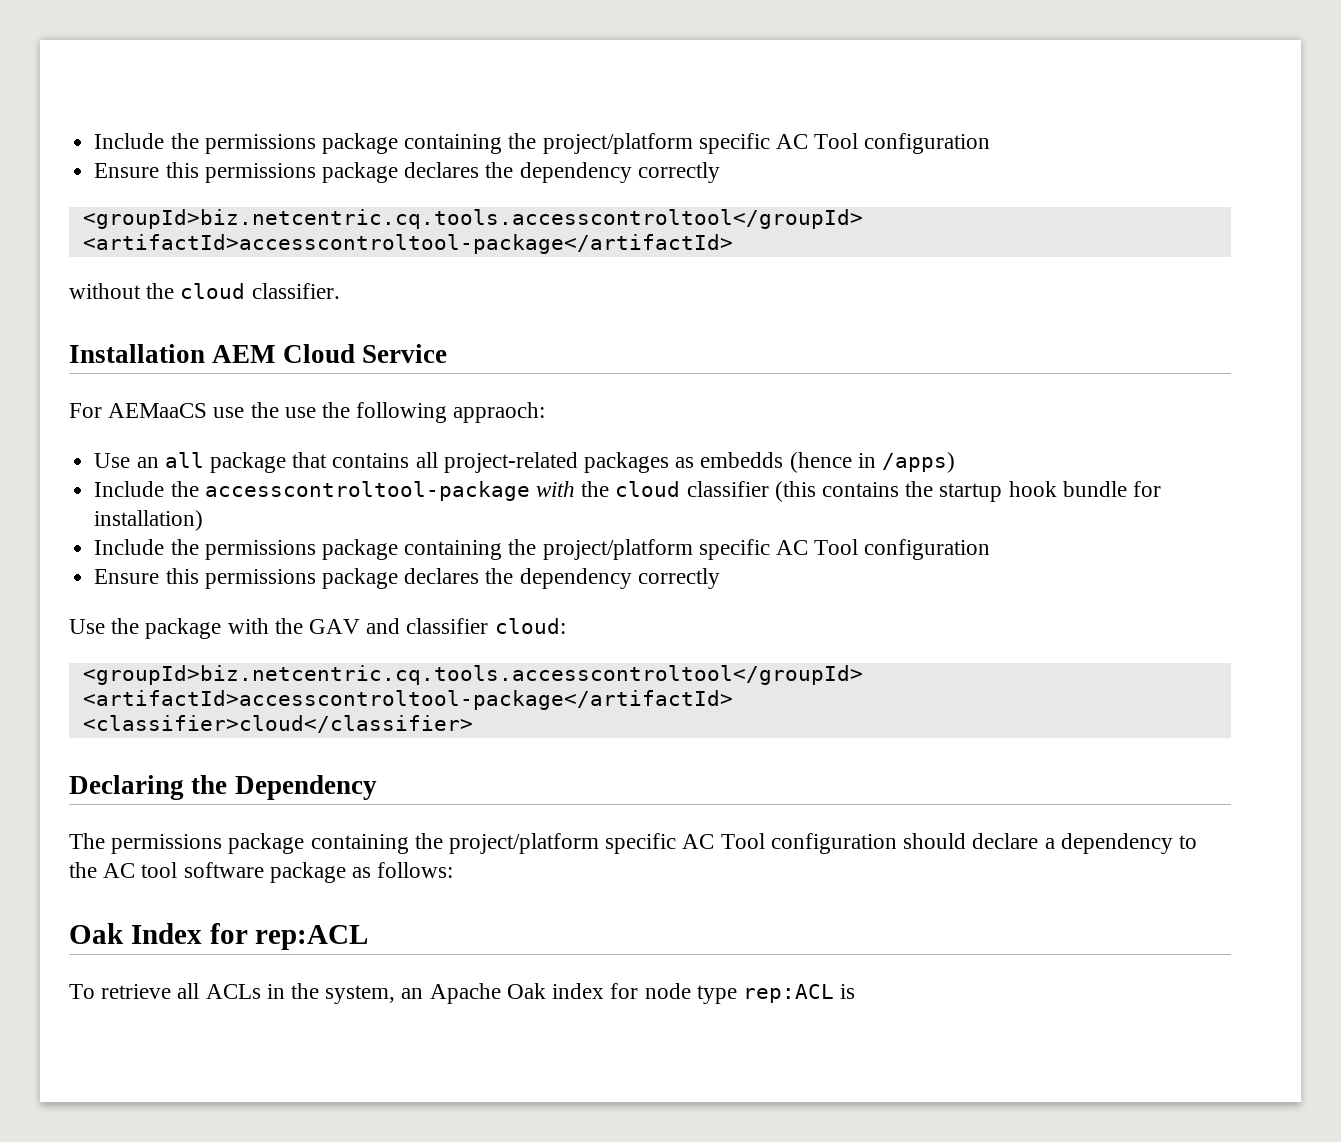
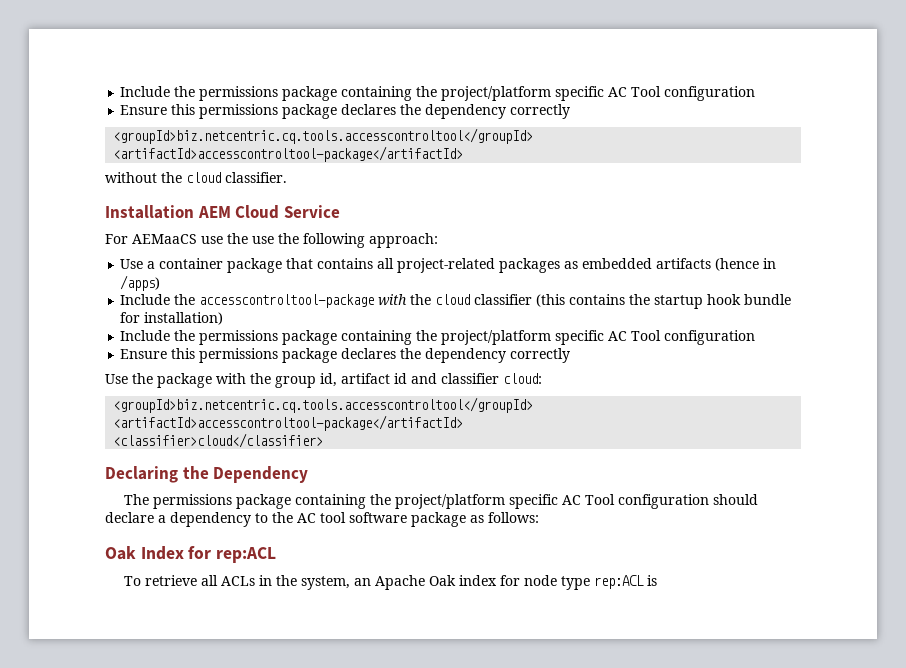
- For AEMaaCS use the use the following appraoch:
- Use an all package that contains all project-related packages as embedds (hence in /apps)
+ For AEMaaCS use the use the following approach:
+ Use a container package that contains all project-related packages as embedded artifacts (hence in /apps)
- Use the package with the GAV and classifier cloud:
+ Use the package with the group id, artifact id and classifier cloud:

